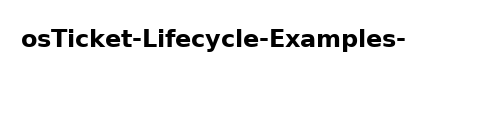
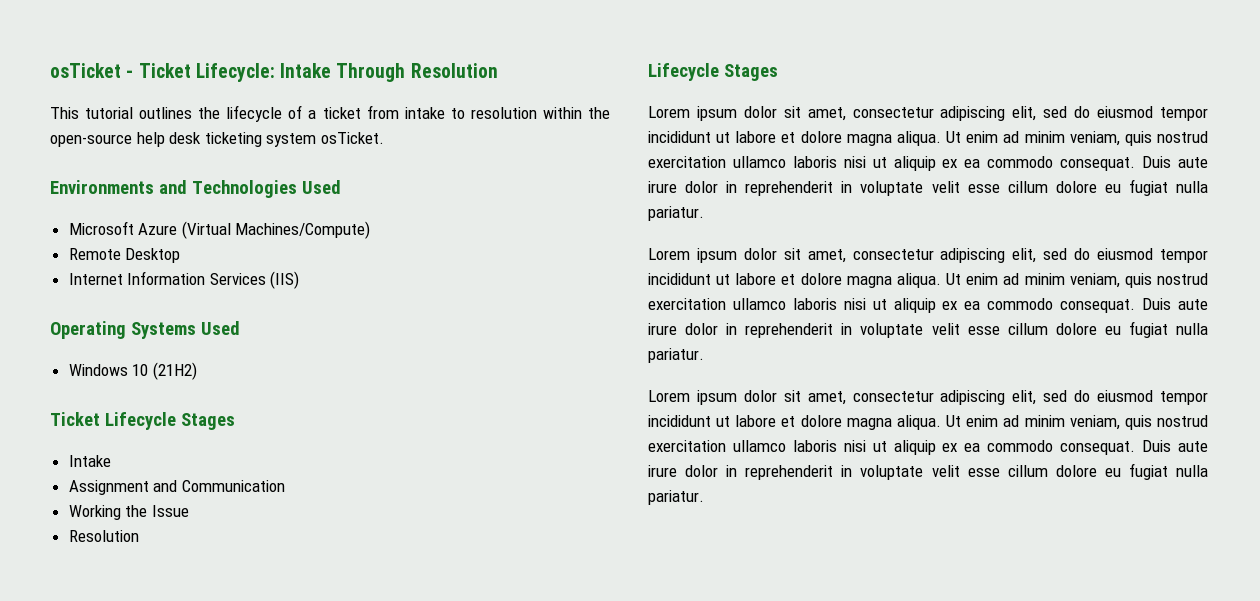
- osTicket-Lifecycle-Examples-
+ osTicket - Ticket Lifecycle: Intake Through Resolution
+ This tutorial outlines the lifecycle of a ticket from intake to resolution within the open-source help desk ticketing system osTicket.
+ Environments and Technologies Used
+ Microsoft Azure (Virtual Machines/Compute)
+ Remote Desktop
+ Internet Information Services (IIS)
+ Operating Systems Used
+ Windows 10 (21H2)
+ Ticket Lifecycle Stages
+ Intake
+ Assignment and Communication
+ Working the Issue
+ Resolution
+ Lifecycle Stages
+ Lorem ipsum dolor sit amet, consectetur adipiscing elit, sed do eiusmod tempor incididunt ut labore et dolore magna aliqua. Ut enim ad minim veniam, quis nostrud exercitation ullamco laboris nisi ut aliquip ex ea commodo consequat. Duis aute irure dolor in reprehenderit in voluptate velit esse cillum dolore eu fugiat nulla pariatur.
+ Lorem ipsum dolor sit amet, consectetur adipiscing elit, sed do eiusmod tempor incididunt ut labore et dolore magna aliqua. Ut enim ad minim veniam, quis nostrud exercitation ullamco laboris nisi ut aliquip ex ea commodo consequat. Duis aute irure dolor in reprehenderit in voluptate velit esse cillum dolore eu fugiat nulla pariatur.
+ Lorem ipsum dolor sit amet, consectetur adipiscing elit, sed do eiusmod tempor incididunt ut labore et dolore magna aliqua. Ut enim ad minim veniam, quis nostrud exercitation ullamco laboris nisi ut aliquip ex ea commodo consequat. Duis aute irure dolor in reprehenderit in voluptate velit esse cillum dolore eu fugiat nulla pariatur.

